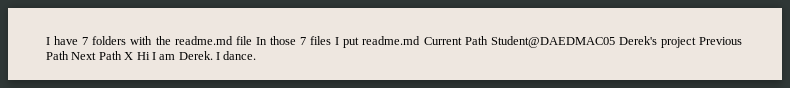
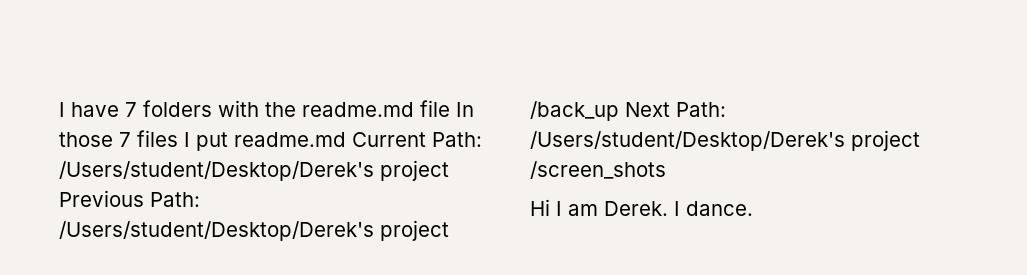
- I have 7 folders with the readme.md file In those 7 files I put readme.md Current Path Student@DAEDMAC05 Derek's project Previous Path Next Path X Hi I am Derek.
+ I have 7 folders with the readme.md file In those 7 files I put readme.md Current Path: /Users/student/Desktop/Derek's project Previous Path: /Users/student/Desktop/Derek's project /back_up Next Path: /Users/student/Desktop/Derek's project /screen_shots
+ Hi I am Derek.

